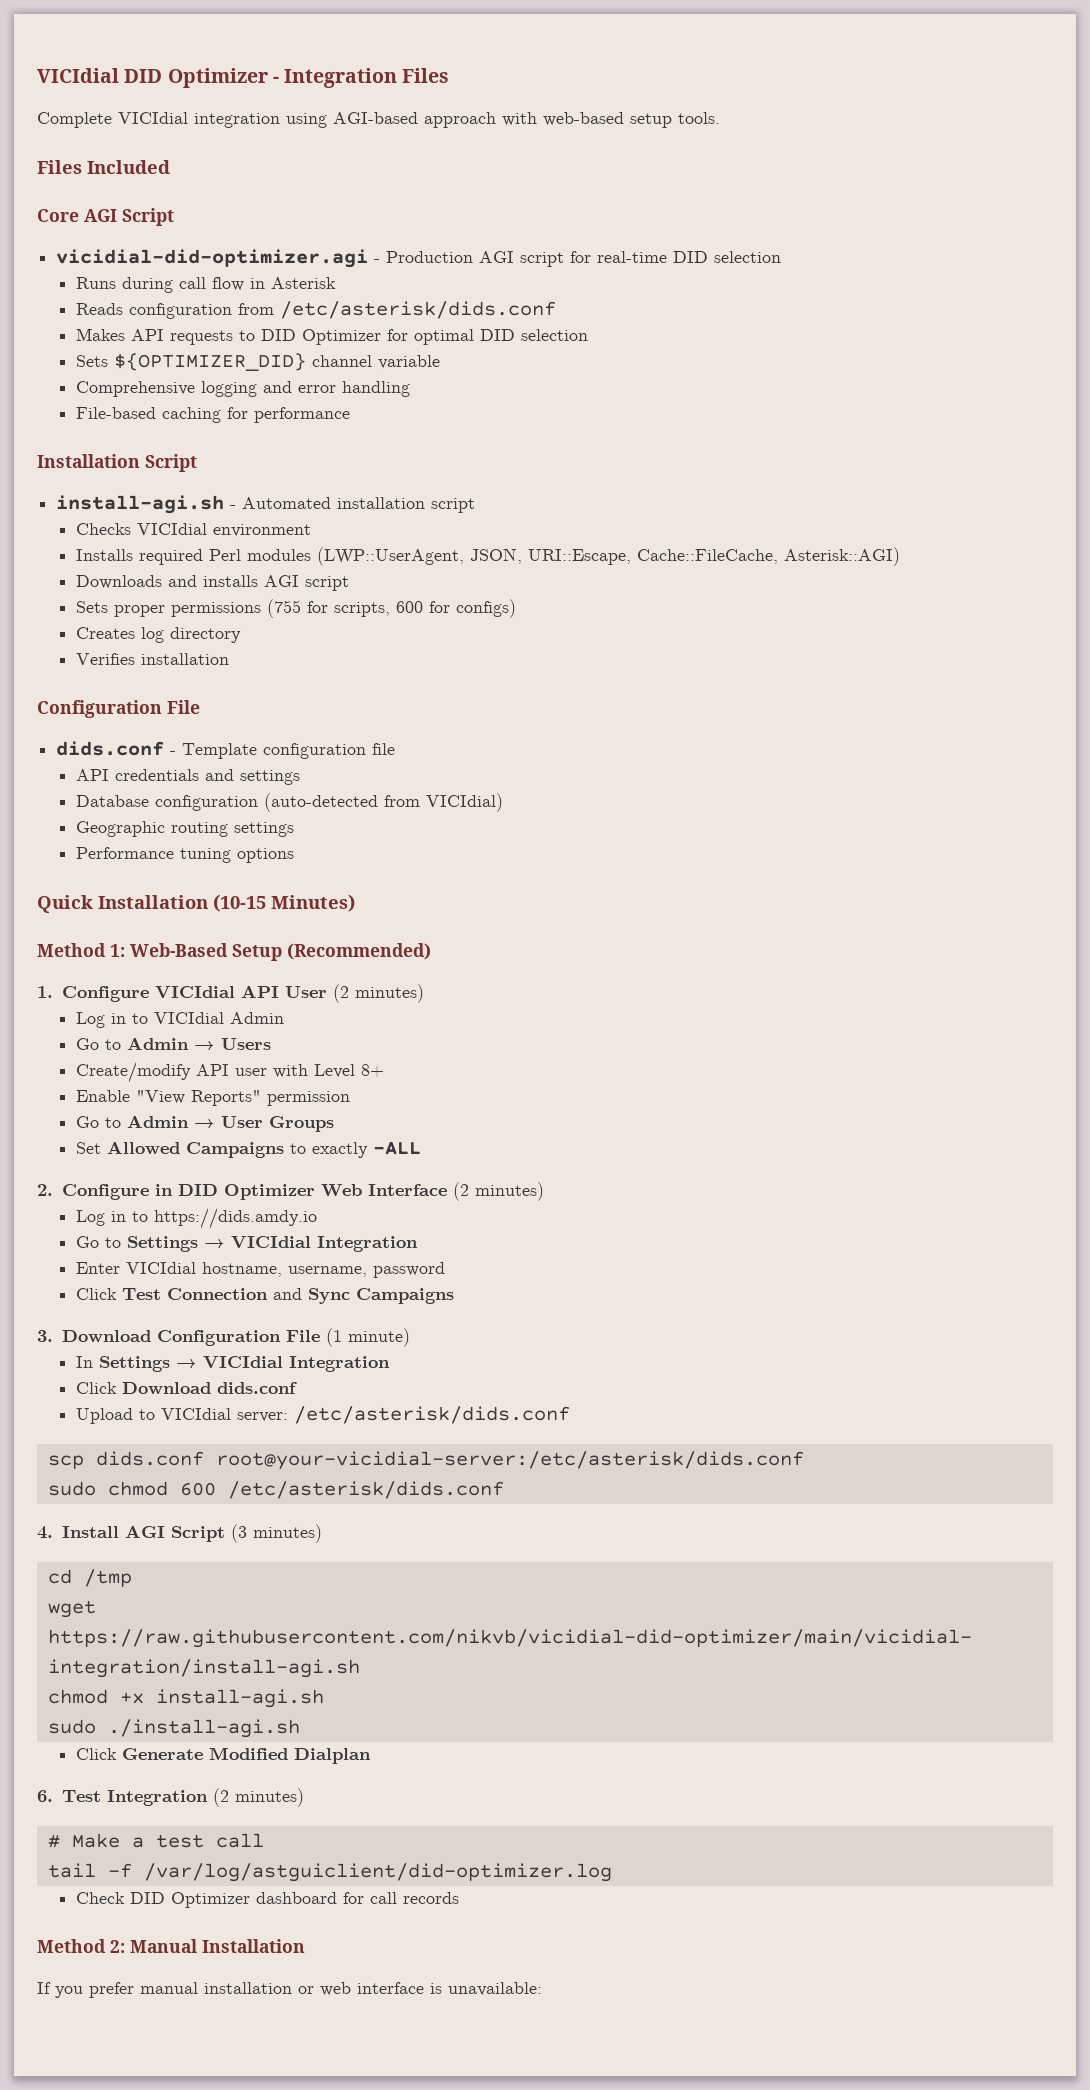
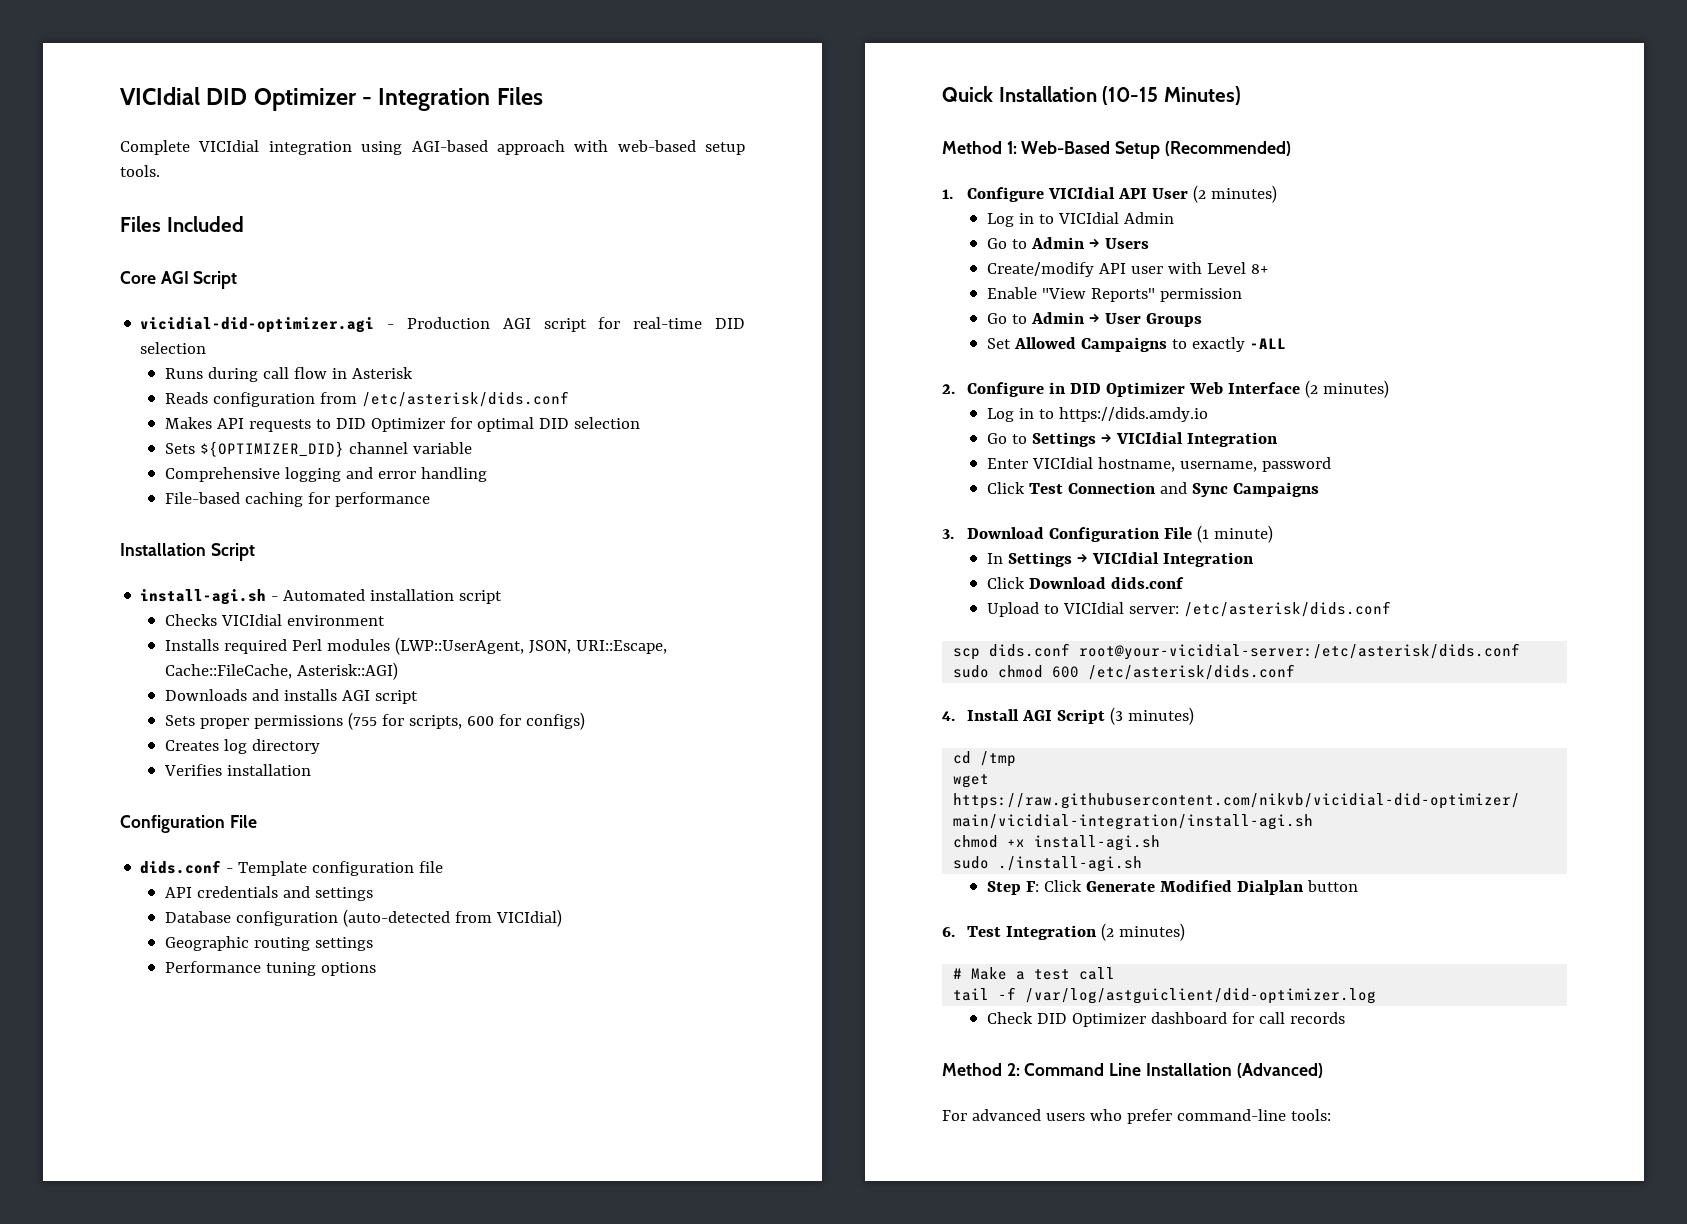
- Click Generate Modified Dialplan
+ Step F: Click Generate Modified Dialplan button
- Method 2: Manual Installation
- If you prefer manual installation or web interface is unavailable:
+ Method 2: Command Line Installation (Advanced)
+ For advanced users who prefer command-line tools:

